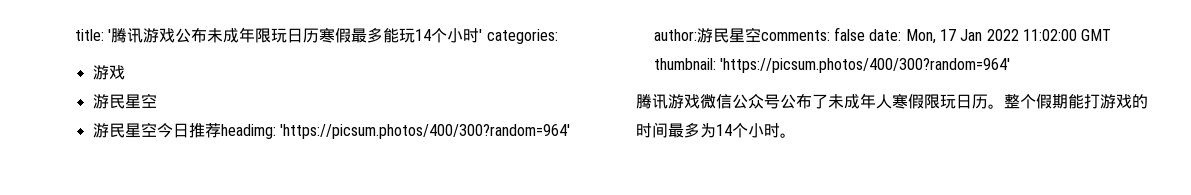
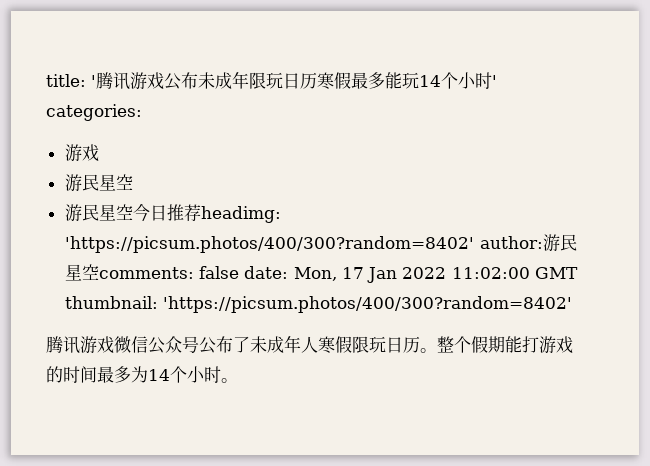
- 游民星空今日推荐headimg: 'https://picsum.photos/400/300?random=964' author:游民星空comments: false date: Mon, 17 Jan 2022 11:02:00 GMT thumbnail: 'https://picsum.photos/400/300?random=964'
+ 游民星空今日推荐headimg: 'https://picsum.photos/400/300?random=8402' author:游民星空comments: false date: Mon, 17 Jan 2022 11:02:00 GMT thumbnail: 'https://picsum.photos/400/300?random=8402'

